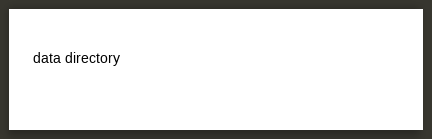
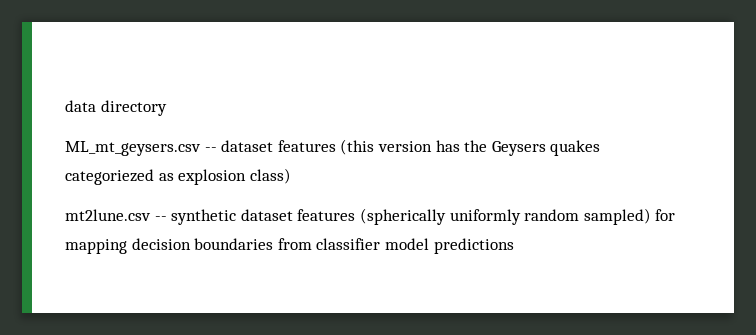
+ ML_mt_geysers.csv -- dataset features (this version has the Geysers quakes categoriezed as explosion class)
+ mt2lune.csv -- synthetic dataset features (spherically uniformly random sampled) for mapping decision boundaries from classifier model predictions

